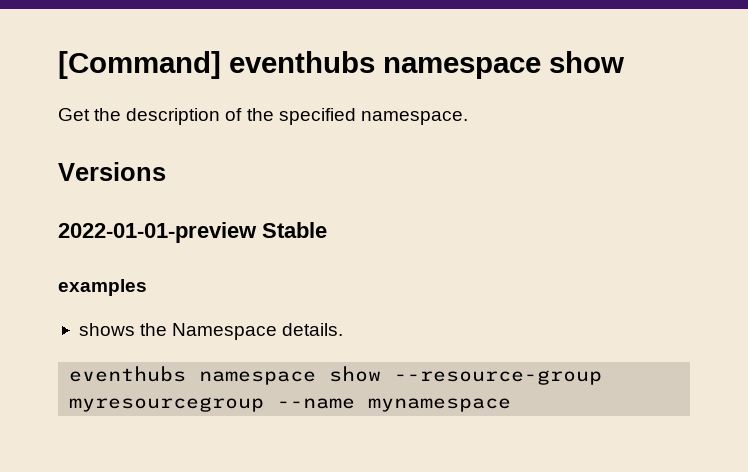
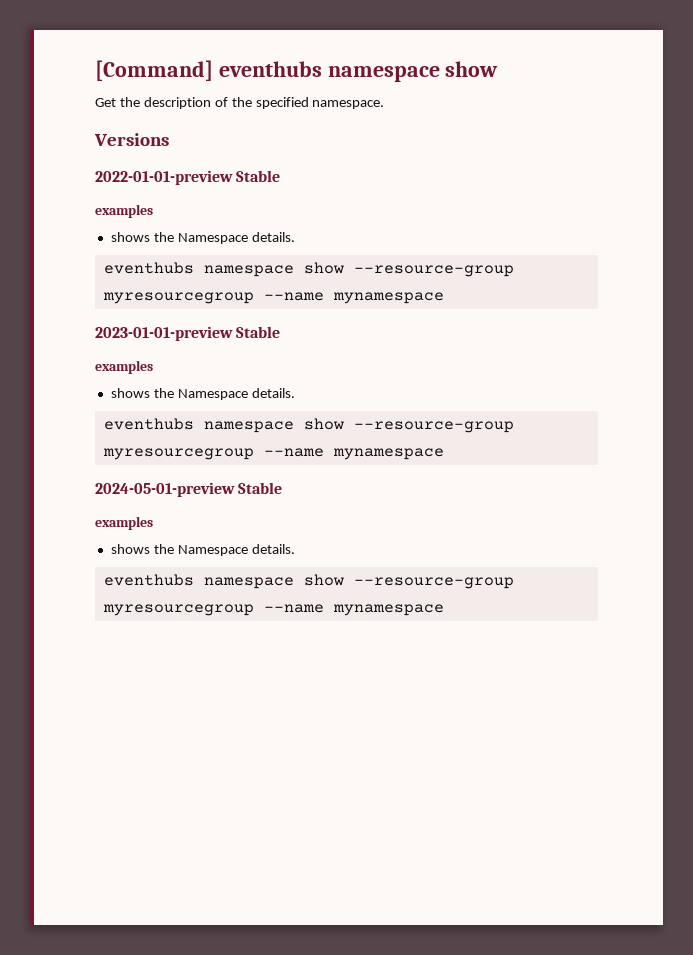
+ 2023-01-01-preview Stable
+ examples
+ shows the Namespace details.
+ eventhubs namespace show --resource-group myresourcegroup --name mynamespace
+ 2024-05-01-preview Stable
+ examples
+ shows the Namespace details.
+ eventhubs namespace show --resource-group myresourcegroup --name mynamespace

